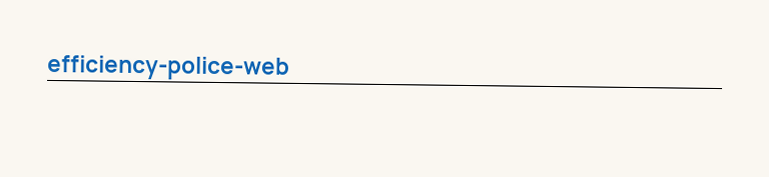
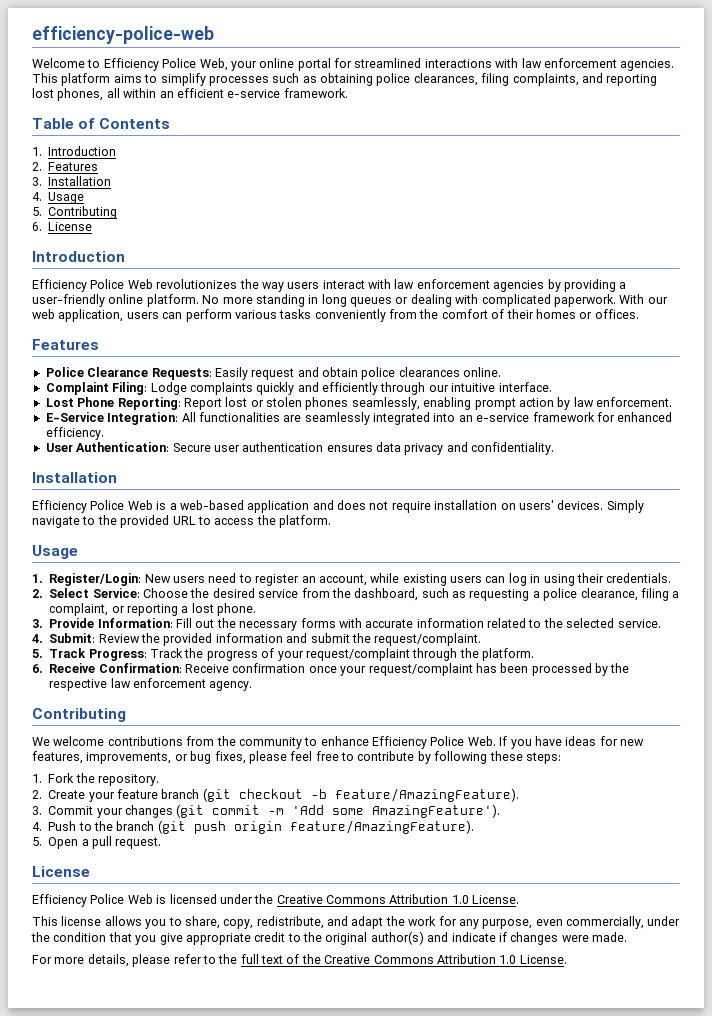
+ Welcome to Efficiency Police Web, your online portal for streamlined interactions with law enforcement agencies. This platform aims to simplify processes such as obtaining police clearances, filing complaints, and reporting lost phones, all within an efficient e-service framework.
+ Table of Contents
+ 1. Introduction
+ 2. Features
+ 3. Installation
+ 4. Usage
+ 5. Contributing
+ 6. License
+ Introduction
+ Efficiency Police Web revolutionizes the way users interact with law enforcement agencies by providing a user-friendly online platform. No more standing in long queues or dealing with complicated paperwork. With our web application, users can perform various tasks conveniently from the comfort of their homes or offices.
+ Features
+ Police Clearance Requests: Easily request and obtain police clearances online.
+ Complaint Filing: Lodge complaints quickly and efficiently through our intuitive interface.
+ Lost Phone Reporting: Report lost or stolen phones seamlessly, enabling prompt action by law enforcement.
+ E-Service Integration: All functionalities are seamlessly integrated into an e-service framework for enhanced efficiency.
+ User Authentication: Secure user authentication ensures data privacy and confidentiality.
+ Installation
+ Efficiency Police Web is a web-based application and does not require installation on users' devices. Simply navigate to the provided URL to access the platform.
+ Usage
+ 1. Register/Login: New users need to register an account, while existing users can log in using their credentials.
+ 2. Select Service: Choose the desired service from the dashboard, such as requesting a police clearance, filing a complaint, or reporting a lost phone.
+ 3. Provide Information: Fill out the necessary forms with accurate information related to the selected service.
+ 4. Submit: Review the provided information and submit the request/complaint.
+ 5. Track Progress: Track the progress of your request/complaint through the platform.
+ 6. Receive Confirmation: Receive confirmation once your request/complaint has been processed by the respective law enforcement agency.
+ Contributing
+ We welcome contributions from the community to enhance Efficiency Police Web. If you have ideas for new features, improvements, or bug fixes, please feel free to contribute by following these steps:
+ 1. Fork the repository.
+ 2. Create your feature branch (git checkout -b feature/AmazingFeature).
+ 3. Commit your changes (git commit -m 'Add some AmazingFeature').
+ 4. Push to the branch (git push origin feature/AmazingFeature).
+ 5. Open a pull request.
+ License
+ Efficiency Police Web is licensed under the Creative Commons Attribution 1.0 License.
+ This license allows you to share, copy, redistribute, and adapt the work for any purpose, even commercially, under the condition that you give appropriate credit to the original author(s) and indicate if changes were made.
+ For more details, please refer to the full text of the Creative Commons Attribution 1.0 License.

